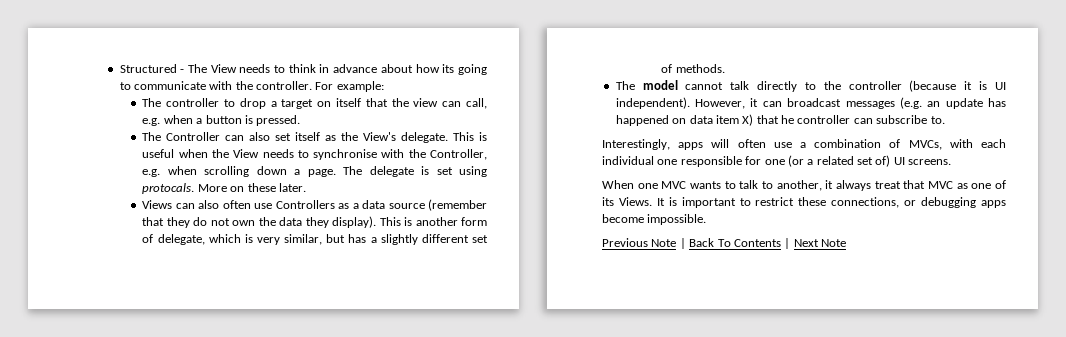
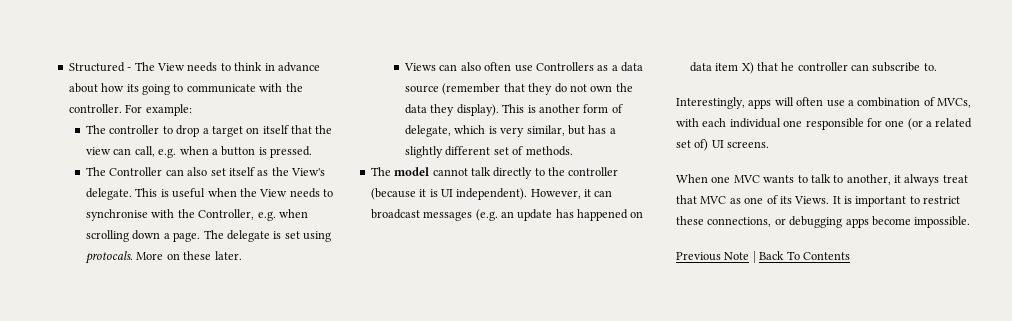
- Previous Note | Back To Contents | Next Note
+ Previous Note | Back To Contents

